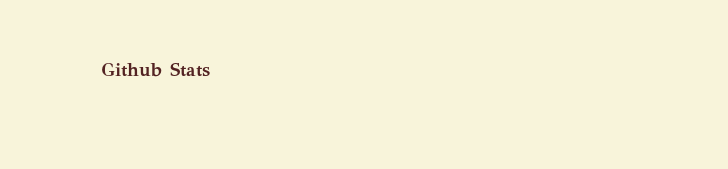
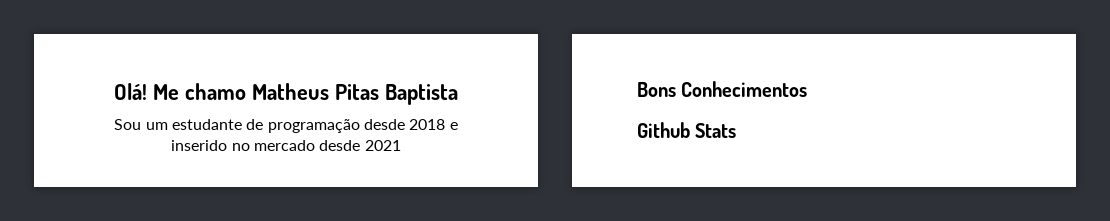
+ Olá! Me chamo Matheus Pitas Baptista
+ Sou um estudante de programação desde 2018 e inserido no mercado desde 2021
+ Bons Conhecimentos

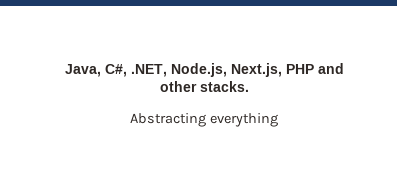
- Olá! Me chamo Matheus Pitas Baptista
- Sou um estudante de programação desde 2018 e inserido no mercado desde 2021
- Bons Conhecimentos
- Github Stats
+ Java, C#, .NET, Node.js, Next.js, PHP and other stacks.
+ Abstracting everything

